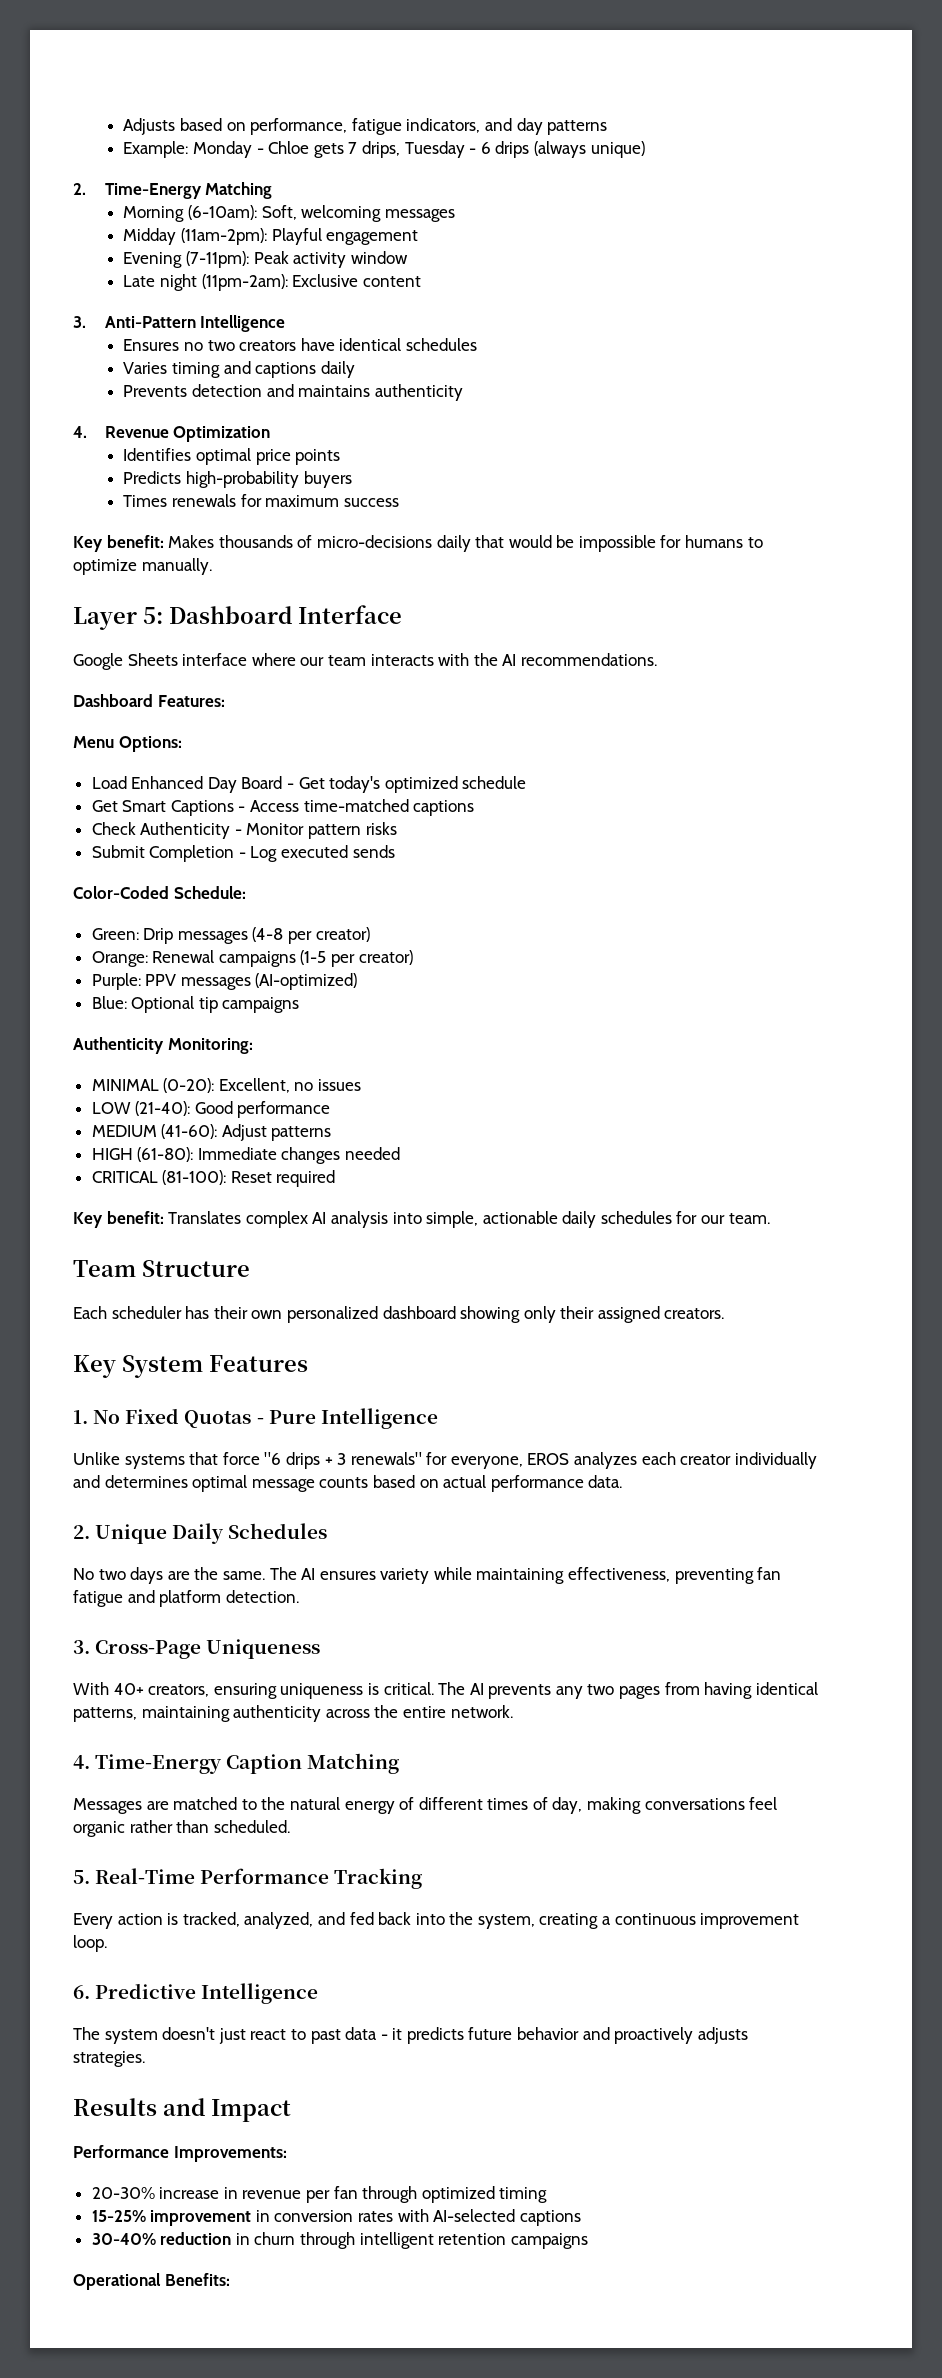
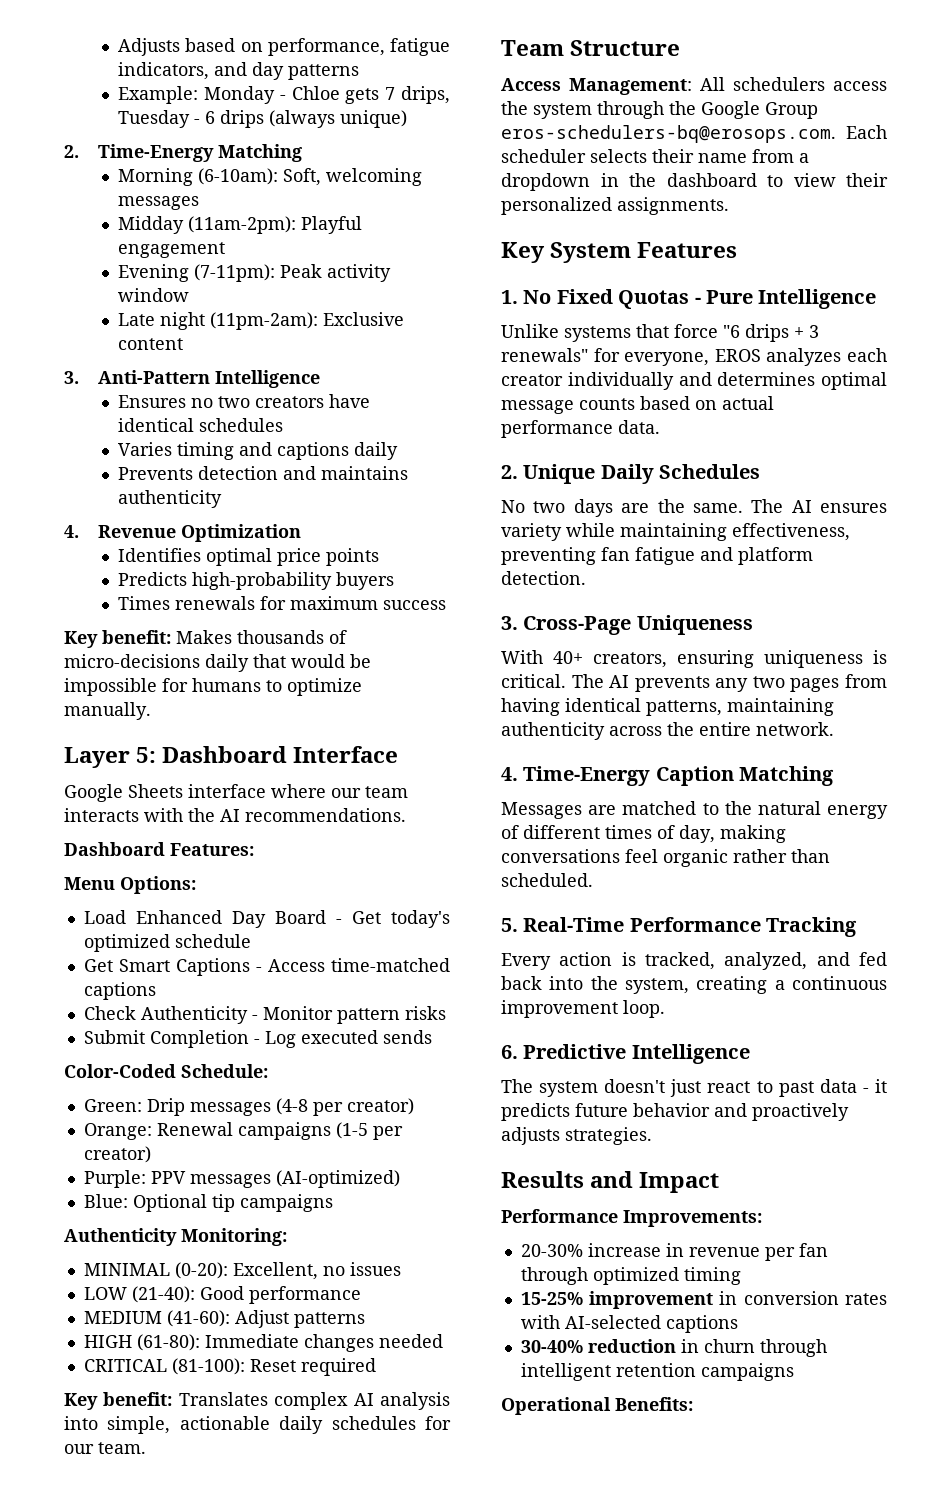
- Each scheduler has their own personalized dashboard showing only their assigned creators.
+ Access Management: All schedulers access the system through the Google Group eros-schedulers-bq@erosops.com. Each scheduler selects their name from a dropdown in the dashboard to view their personalized assignments.

